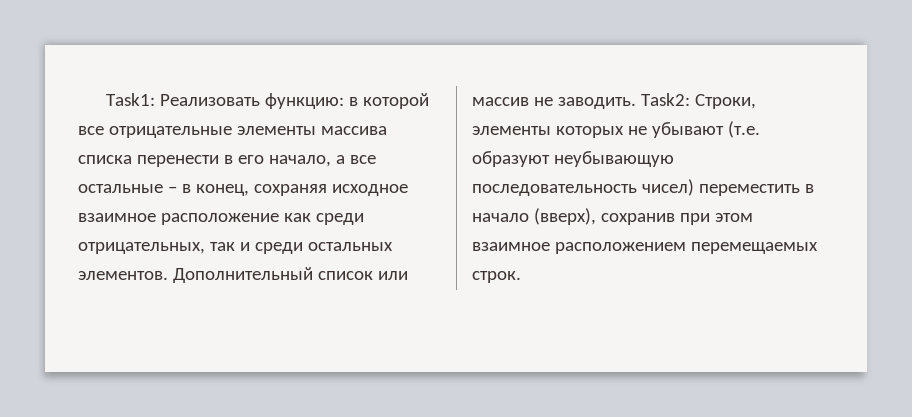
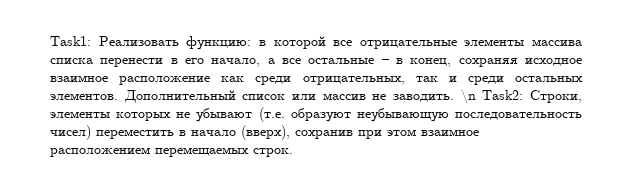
- Task2: Строки, элементы которых не убывают (т.е. образуют неубывающую последовательность чисел) переместить в начало (вверх), сохранив при этом взаимное расположением перемещаемых строк.
+ \n Task2: Строки, элементы которых не убывают (т.е. образуют неубывающую последовательность чисел) переместить в начало (вверх), сохранив при этом взаимное расположением перемещаемых строк.

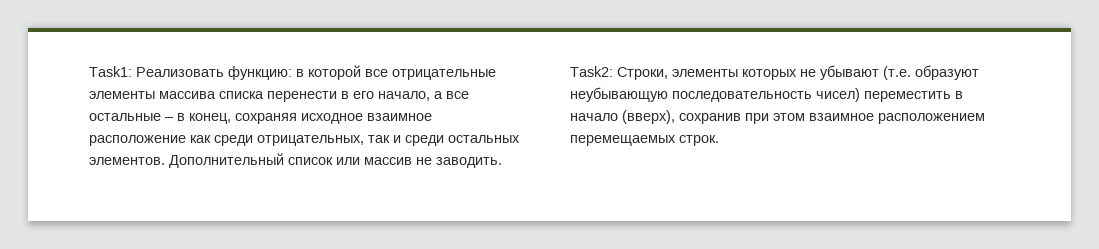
- \n Task2: Строки, элементы которых не убывают (т.е. образуют неубывающую последовательность чисел) переместить в начало (вверх), сохранив при этом взаимное расположением перемещаемых строк.
+ Task2: Строки, элементы которых не убывают (т.е. образуют неубывающую последовательность чисел) переместить в начало (вверх), сохранив при этом взаимное расположением перемещаемых строк.

